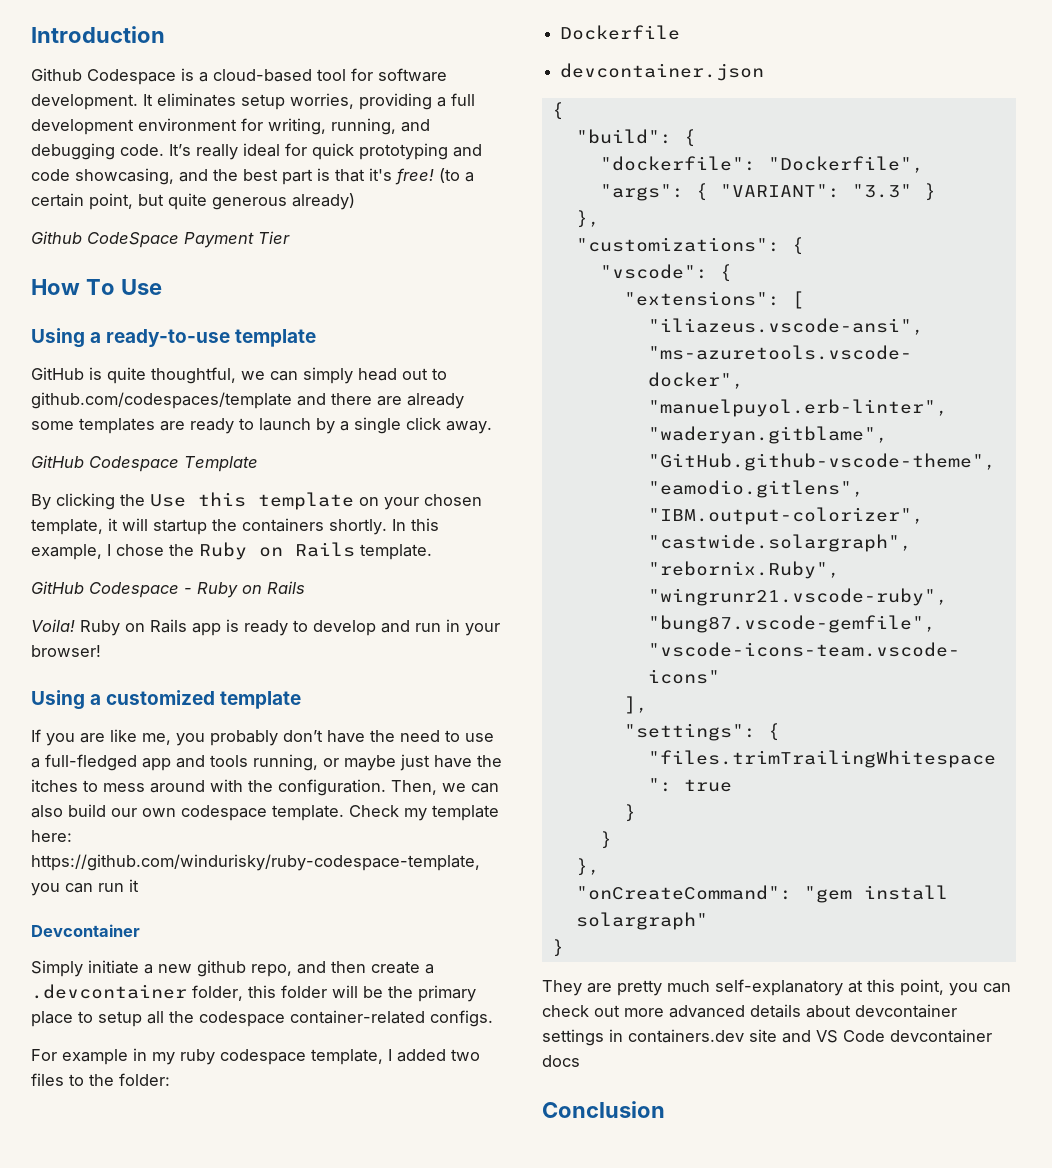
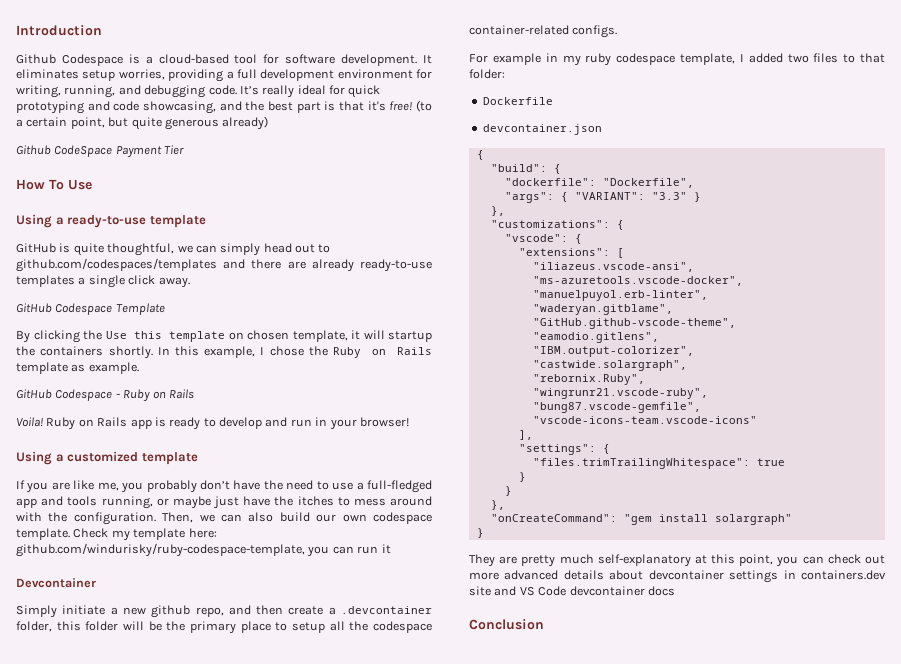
- GitHub is quite thoughtful, we can simply head out to github.com/codespaces/template and there are already some templates are ready to launch by a single click away.
+ GitHub is quite thoughtful, we can simply head out to github.com/codespaces/templates and there are already ready-to-use templates a single click away.
- By clicking the Use this template on your chosen template, it will startup the containers shortly.
+ By clicking the Use this template on chosen template, it will startup the containers shortly.
- In this example, I chose the Ruby on Rails template.
+ In this example, I chose the Ruby on Rails template as example.
- Check my template here: https://github.com/windurisky/ruby-codespace-template, you can run it
+ Check my template here: github.com/windurisky/ruby-codespace-template, you can run it
- For example in my ruby codespace template, I added two files to the folder:
+ For example in my ruby codespace template, I added two files to that folder:

